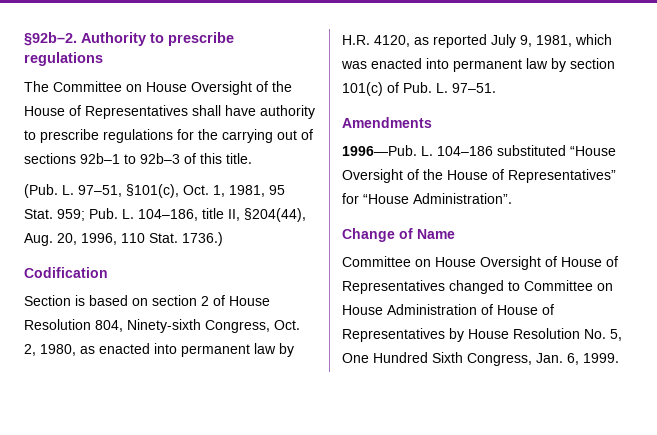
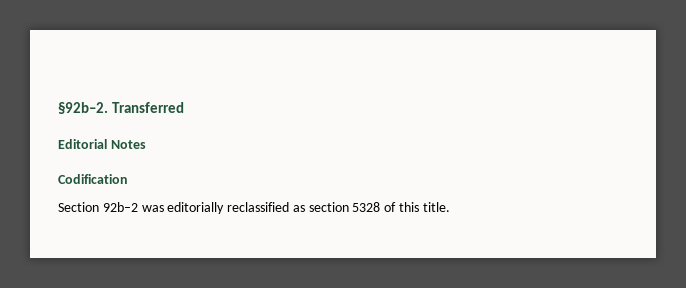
- Authority to prescribe regulations
- The Committee on House Oversight of the House of Representatives shall have authority to prescribe regulations for the carrying out of sections 92b–1 to 92b–3 of this title.
- (Pub. L. 97–51, §101(c), Oct. 1, 1981, 95 Stat. 959; Pub. L. 104–186, title II, §204(44), Aug. 20, 1996, 110 Stat. 1736.)
+ Transferred
+ Editorial Notes
  Codification
- Section is based on section 2 of House Resolution 804, Ninety-sixth Congress, Oct. 2, 1980, as enacted into permanent law by H.R. 4120, as reported July 9, 1981, which was enacted into permanent law by section 101(c) of Pub. L. 97–51.
- Amendments
- 1996—Pub. L. 104–186 substituted “House Oversight of the House of Representatives” for “House Administration”.
- Change of Name
- Committee on House Oversight of House of Representatives changed to Committee on House Administration of House of Representatives by House Resolution No. 5, One Hundred Sixth Congress, Jan. 6, 1999.
+ Section 92b–2 was editorially reclassified as section 5328 of this title.

